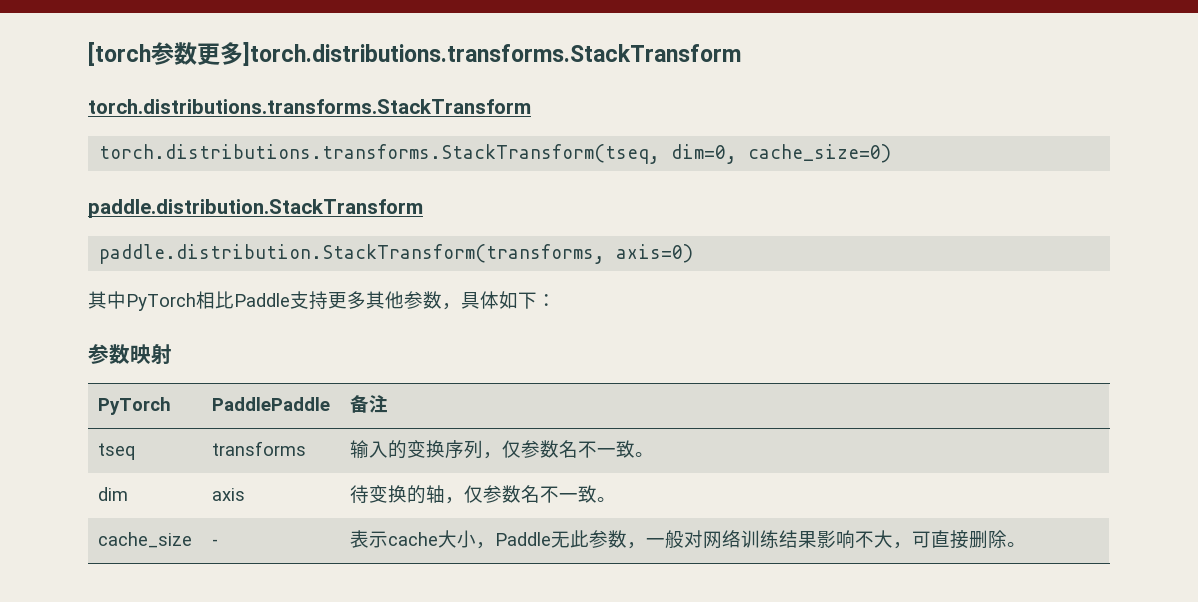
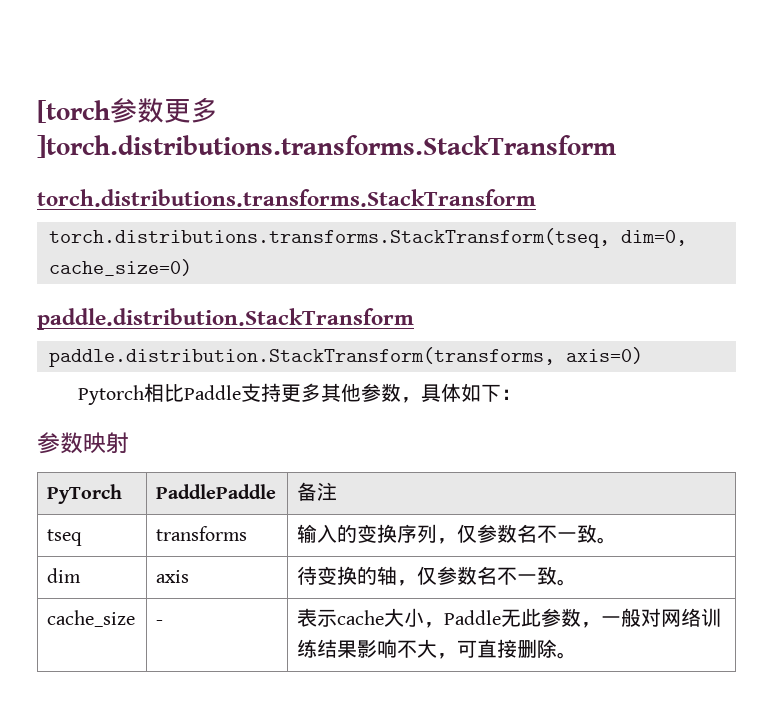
- 其中PyTorch相比Paddle支持更多其他参数，具体如下：
+ Pytorch相比Paddle支持更多其他参数，具体如下：

